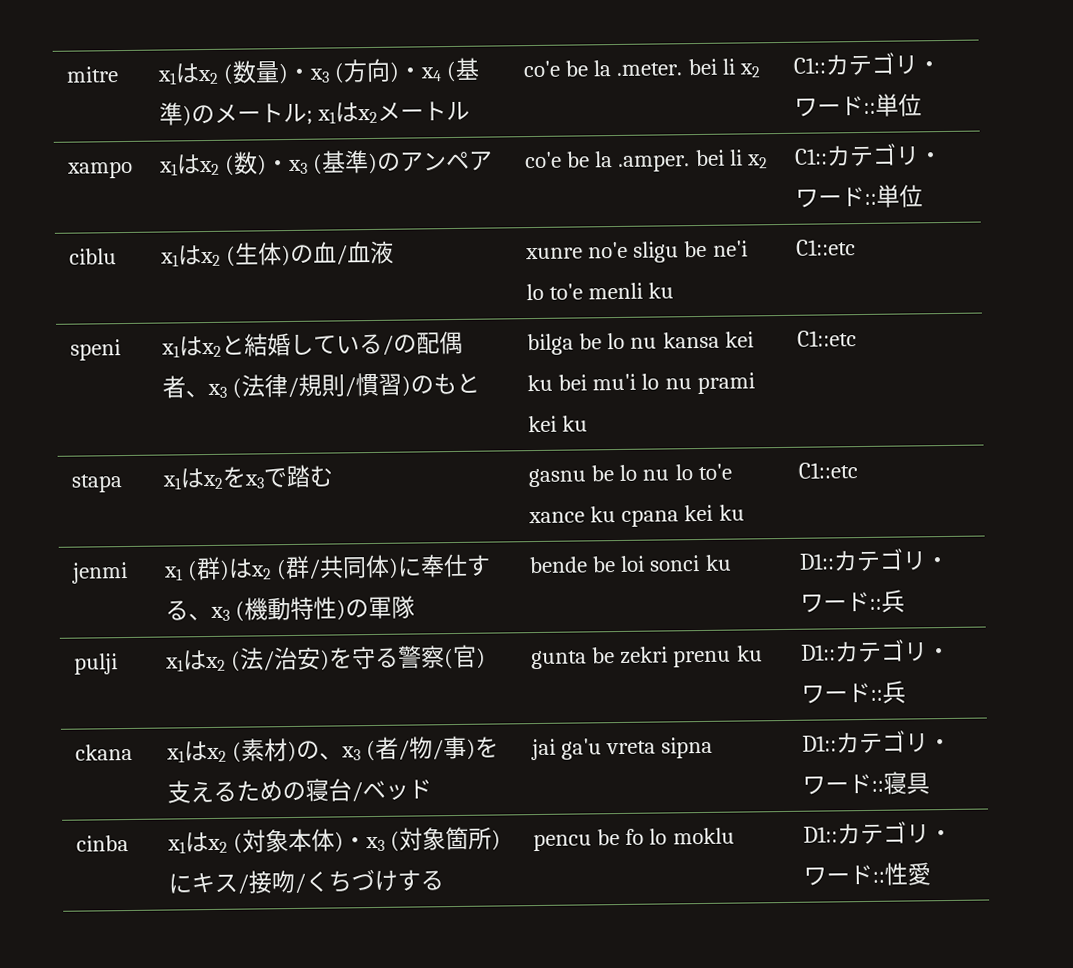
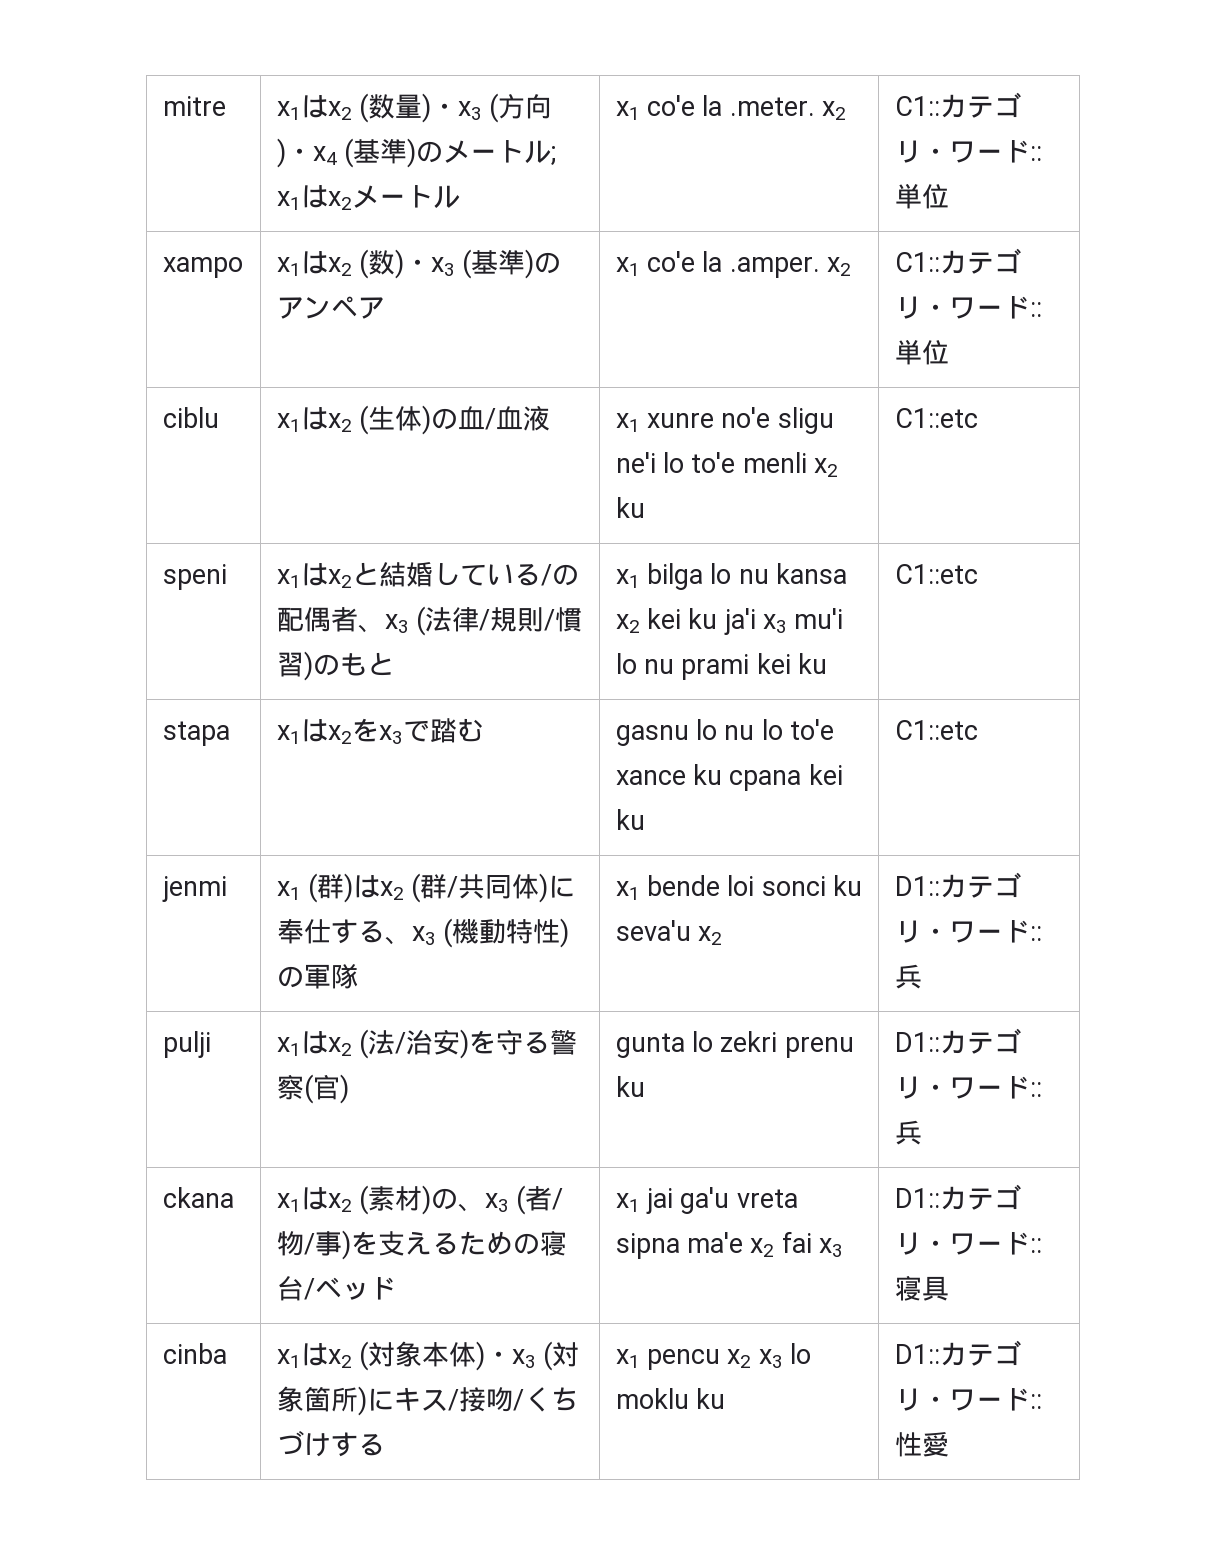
- mitre | x1はx2 (数量)・x3 (方向)・x4 (基準)のメートル; x1はx2メートル | co'e be la .meter. bei li x2 | C1::カテゴリ・ワード::単位
+ mitre | x1はx2 (数量)・x3 (方向)・x4 (基準)のメートル; x1はx2メートル | x1 co'e la .meter. x2 | C1::カテゴリ・ワード::単位
- xampo | x1はx2 (数)・x3 (基準)のアンペア | co'e be la .amper. bei li x2 | C1::カテゴリ・ワード::単位
+ xampo | x1はx2 (数)・x3 (基準)のアンペア | x1 co'e la .amper. x2 | C1::カテゴリ・ワード::単位
- ciblu | x1はx2 (生体)の血/血液 | xunre no'e sligu be ne'i lo to'e menli ku | C1::etc
+ ciblu | x1はx2 (生体)の血/血液 | x1 xunre no'e sligu ne'i lo to'e menli x2 ku | C1::etc
- speni | x1はx2と結婚している/の配偶者、x3 (法律/規則/慣習)のもと | bilga be lo nu kansa kei ku bei mu'i lo nu prami kei ku | C1::etc
+ speni | x1はx2と結婚している/の配偶者、x3 (法律/規則/慣習)のもと | x1 bilga lo nu kansa x2 kei ku ja'i x3 mu'i lo nu prami kei ku | C1::etc
- stapa | x1はx2をx3で踏む | gasnu be lo nu lo to'e xance ku cpana kei ku | C1::etc
+ stapa | x1はx2をx3で踏む | gasnu lo nu lo to'e xance ku cpana kei ku | C1::etc
- jenmi | x1 (群)はx2 (群/共同体)に奉仕する、x3 (機動特性)の軍隊 | bende be loi sonci ku | D1::カテゴリ・ワード::兵
+ jenmi | x1 (群)はx2 (群/共同体)に奉仕する、x3 (機動特性)の軍隊 | x1 bende loi sonci ku seva'u x2 | D1::カテゴリ・ワード::兵
- pulji | x1はx2 (法/治安)を守る警察(官) | gunta be zekri prenu ku | D1::カテゴリ・ワード::兵
+ pulji | x1はx2 (法/治安)を守る警察(官) | gunta lo zekri prenu ku | D1::カテゴリ・ワード::兵
- ckana | x1はx2 (素材)の、x3 (者/物/事)を支えるための寝台/ベッド | jai ga'u vreta sipna | D1::カテゴリ・ワード::寝具
+ ckana | x1はx2 (素材)の、x3 (者/物/事)を支えるための寝台/ベッド | x1 jai ga'u vreta sipna ma'e x2 fai x3 | D1::カテゴリ・ワード::寝具
- cinba | x1はx2 (対象本体)・x3 (対象箇所)にキス/接吻/くちづけする | pencu be fo lo moklu | D1::カテゴリ・ワード::性愛
+ cinba | x1はx2 (対象本体)・x3 (対象箇所)にキス/接吻/くちづけする | x1 pencu x2 x3 lo moklu ku | D1::カテゴリ・ワード::性愛

